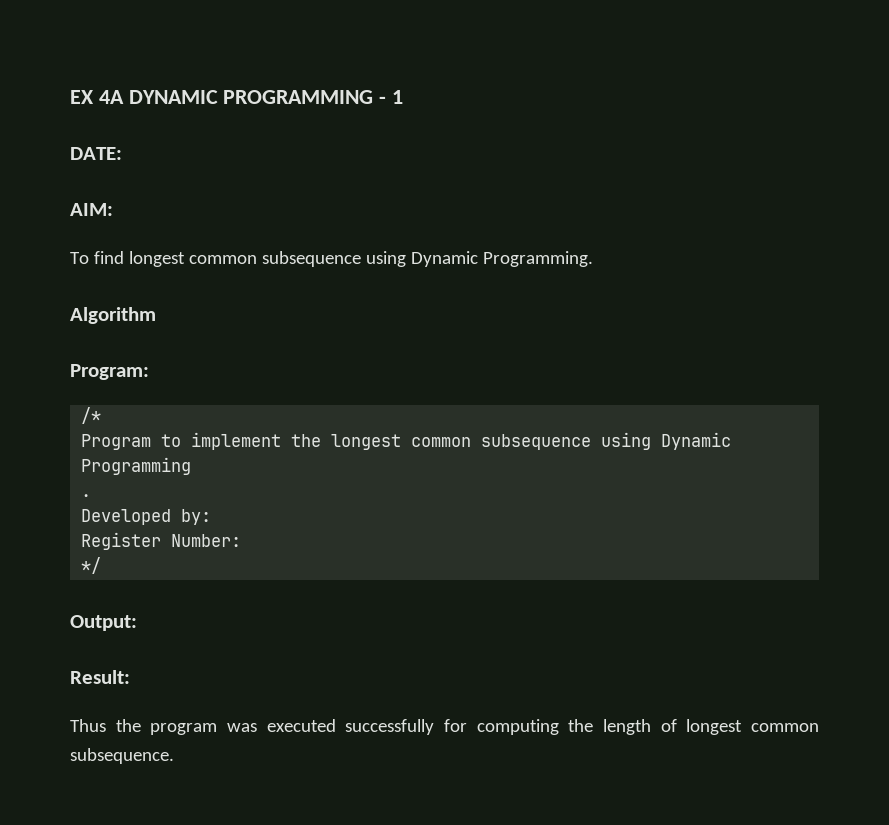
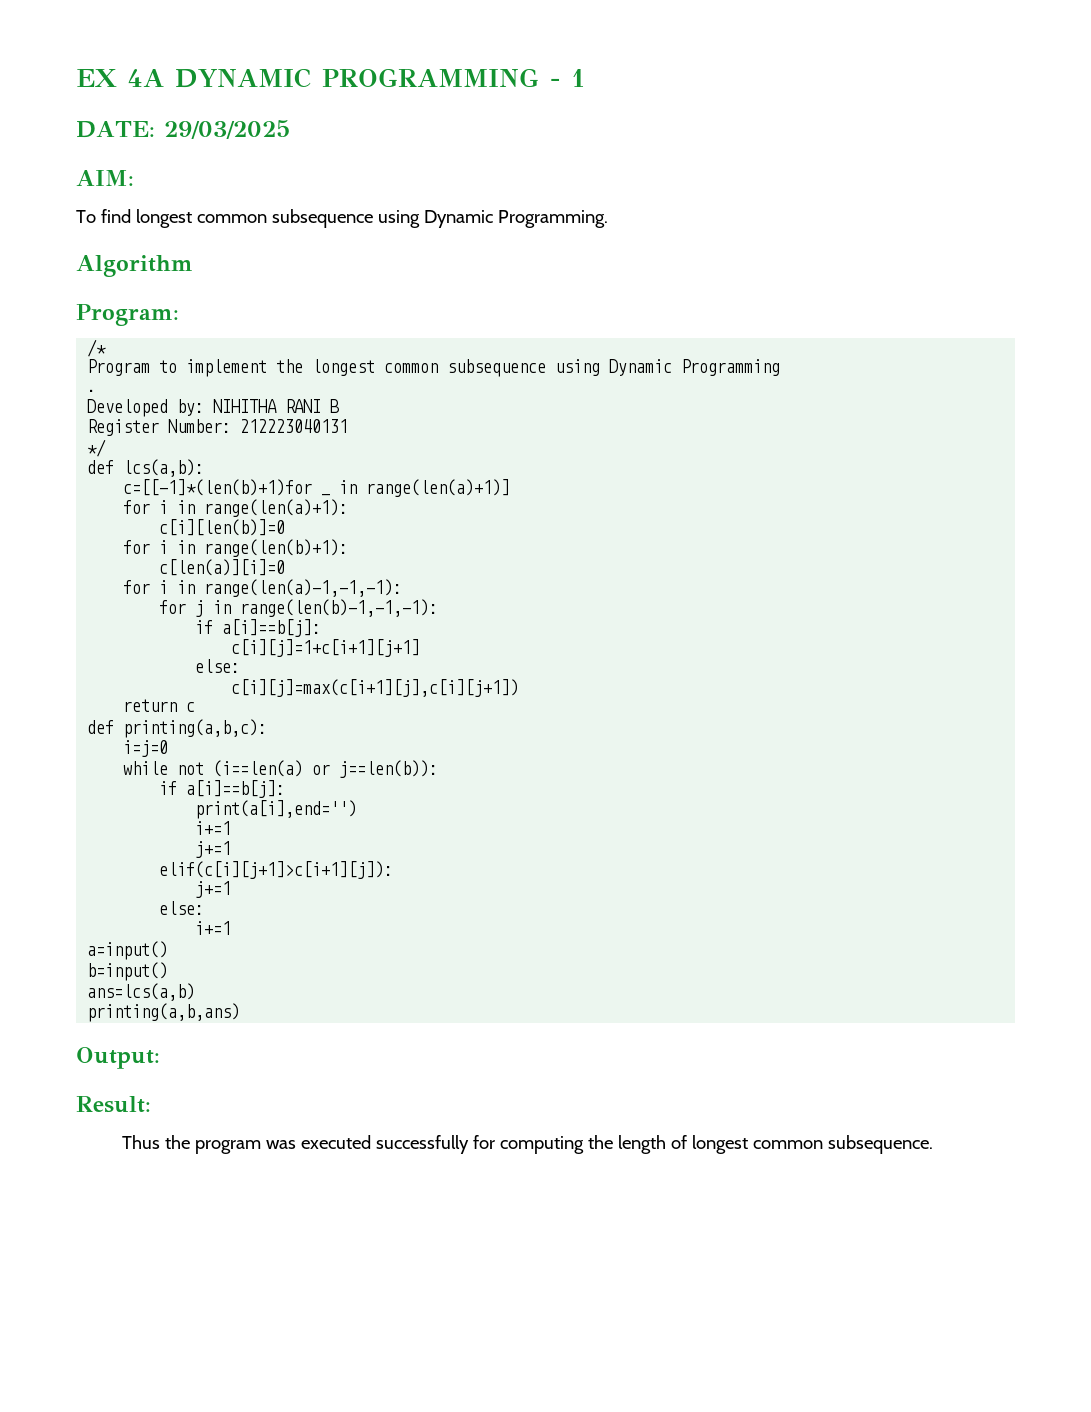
- DATE:
+ DATE: 29/03/2025
- Developed by:
+ Developed by: NIHITHA RANI B
- Register Number:
+ Register Number: 212223040131
+ def lcs(a,b):
+ c=[[-1]*(len(b)+1)for _ in range(len(a)+1)]
+ for i in range(len(a)+1):
+ c[i][len(b)]=0
+ for i in range(len(b)+1):
+ c[len(a)][i]=0
+ for i in range(len(a)-1,-1,-1):
+ for j in range(len(b)-1,-1,-1):
+ if a[i]==b[j]:
+ c[i][j]=1+c[i+1][j+1]
+ else:
+ c[i][j]=max(c[i+1][j],c[i][j+1])
+ return c
+ def printing(a,b,c):
+ i=j=0
+ while not (i==len(a) or j==len(b)):
+ if a[i]==b[j]:
+ print(a[i],end='')
+ i+=1
+ j+=1
+ elif(c[i][j+1]>c[i+1][j]):
+ j+=1
+ else:
+ i+=1
+ a=input()
+ b=input()
+ ans=lcs(a,b)
+ printing(a,b,ans)

